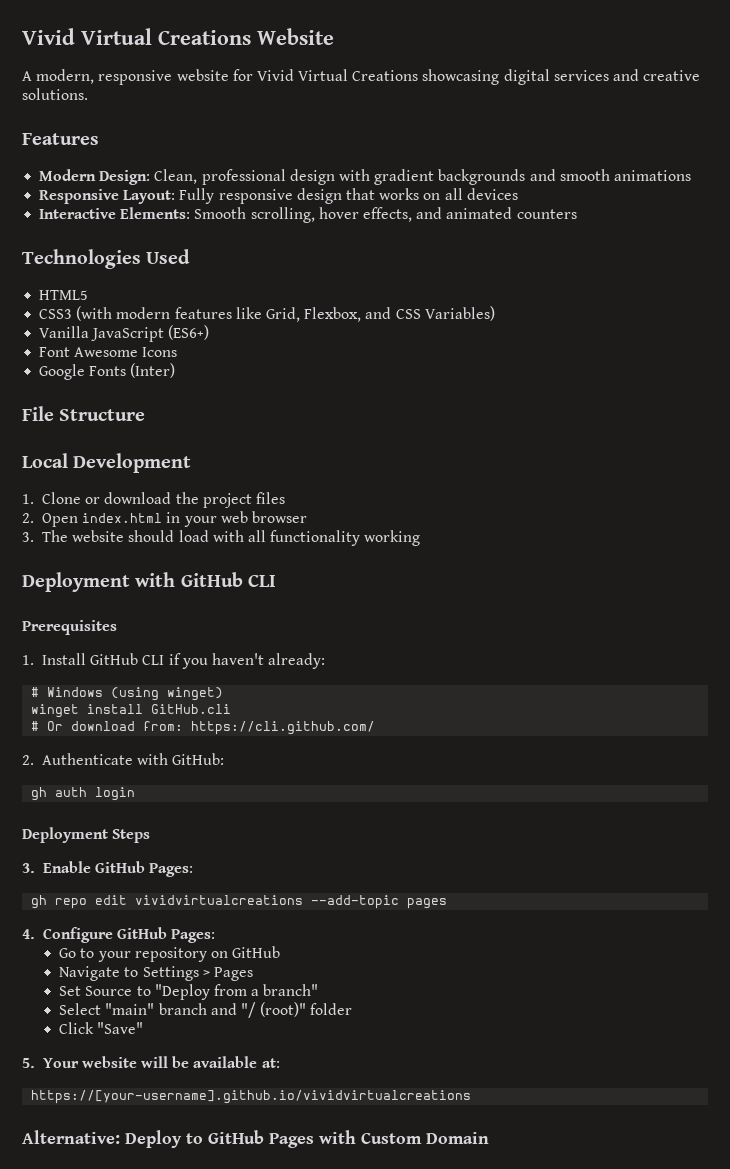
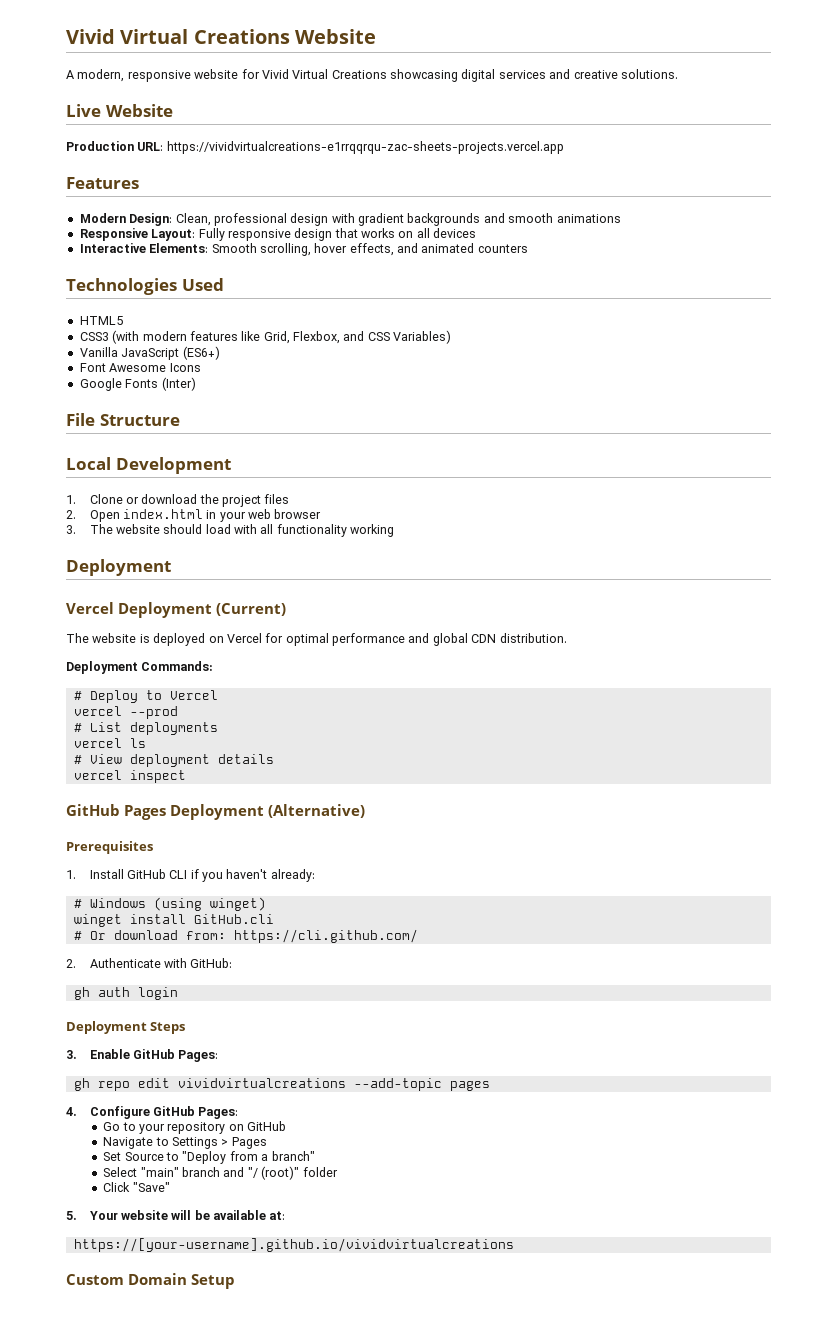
+ Live Website
+ Production URL: https://vividvirtualcreations-e1rrqqrqu-zac-sheets-projects.vercel.app
  3. The website should load with all functionality working
- Deployment with GitHub CLI
+ Deployment
+ Vercel Deployment (Current)
+ The website is deployed on Vercel for optimal performance and global CDN distribution.
+ Deployment Commands:
+ # Deploy to Vercel
+ vercel --prod
+ # List deployments
+ vercel ls
+ # View deployment details
+ vercel inspect
+ GitHub Pages Deployment (Alternative)
- Alternative: Deploy to GitHub Pages with Custom Domain
+ Custom Domain Setup

